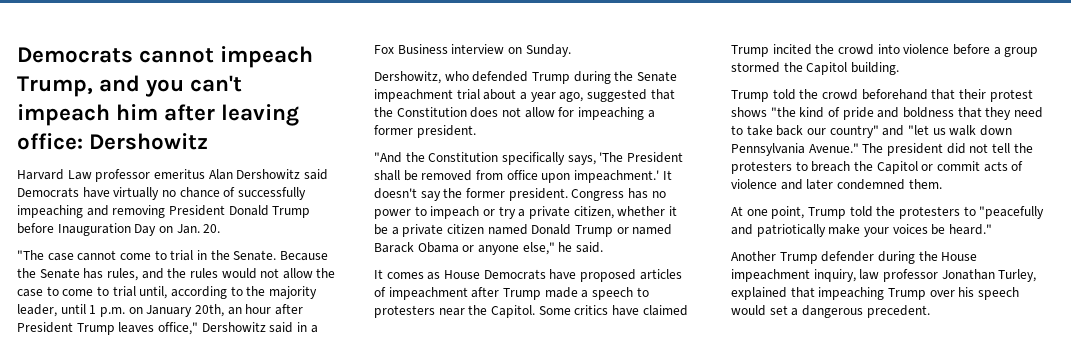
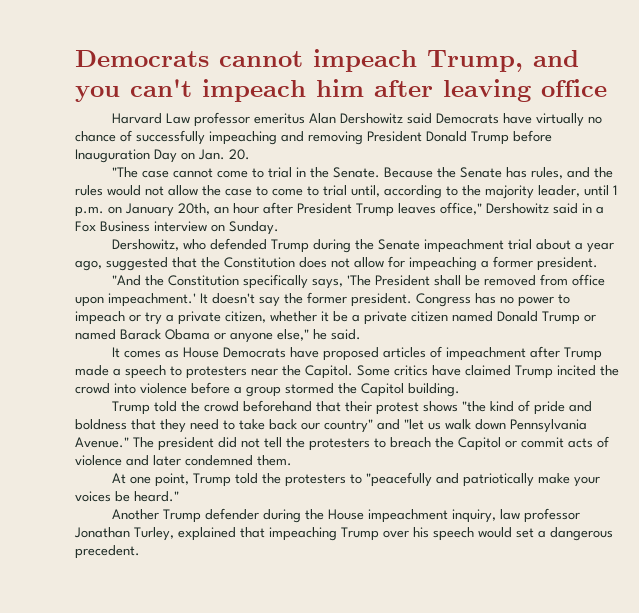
- Democrats cannot impeach Trump, and you can't impeach him after leaving office: Dershowitz
+ Democrats cannot impeach Trump, and you can't impeach him after leaving office

